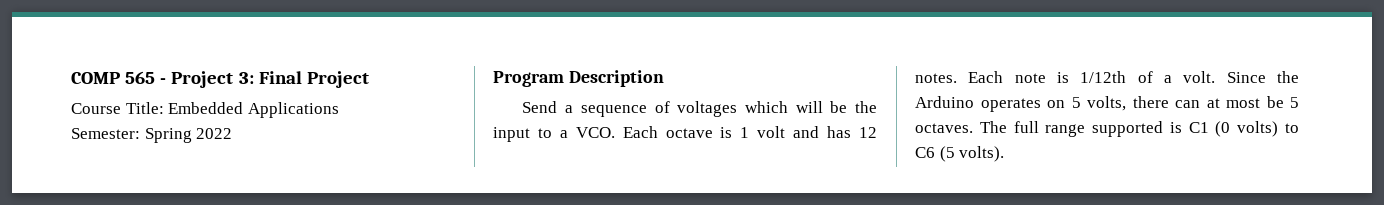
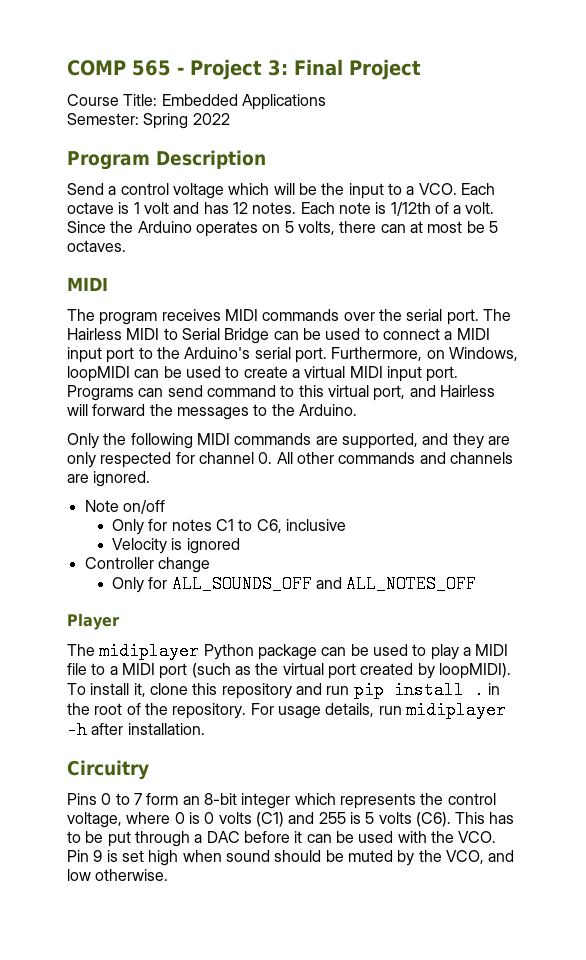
- Send a sequence of voltages which will be the input to a VCO. Each octave is 1 volt and has 12 notes.
+ Send a control voltage which will be the input to a VCO. Each octave is 1 volt and has 12 notes.
- Since the Arduino operates on 5 volts, there can at most be 5 octaves. The full range supported is C1 (0 volts) to C6 (5 volts).
+ Since the Arduino operates on 5 volts, there can at most be 5 octaves.
+ MIDI
+ The program receives MIDI commands over the serial port. The Hairless MIDI to Serial Bridge can be used to connect a MIDI input port to the Arduino's serial port. Furthermore, on Windows, loopMIDI can be used to create a virtual MIDI input port. Programs can send command to this virtual port, and Hairless will forward the messages to the Arduino.
+ Only the following MIDI commands are supported, and they are only respected for channel 0. All other commands and channels are ignored.
+ Note on/off
+ Only for notes C1 to C6, inclusive
+ Velocity is ignored
+ Controller change
+ Only for ALL_SOUNDS_OFF and ALL_NOTES_OFF
+ Player
+ The midiplayer Python package can be used to play a MIDI file to a MIDI port (such as the virtual port created by loopMIDI). To install it, clone this repository and run pip install . in the root of the repository. For usage details, run midiplayer -h after installation.
+ Circuitry
+ Pins 0 to 7 form an 8-bit integer which represents the control voltage, where 0 is 0 volts (C1) and 255 is 5 volts (C6). This has to be put through a DAC before it can be used with the VCO. Pin 9 is set high when sound should be muted by the VCO, and low otherwise.

